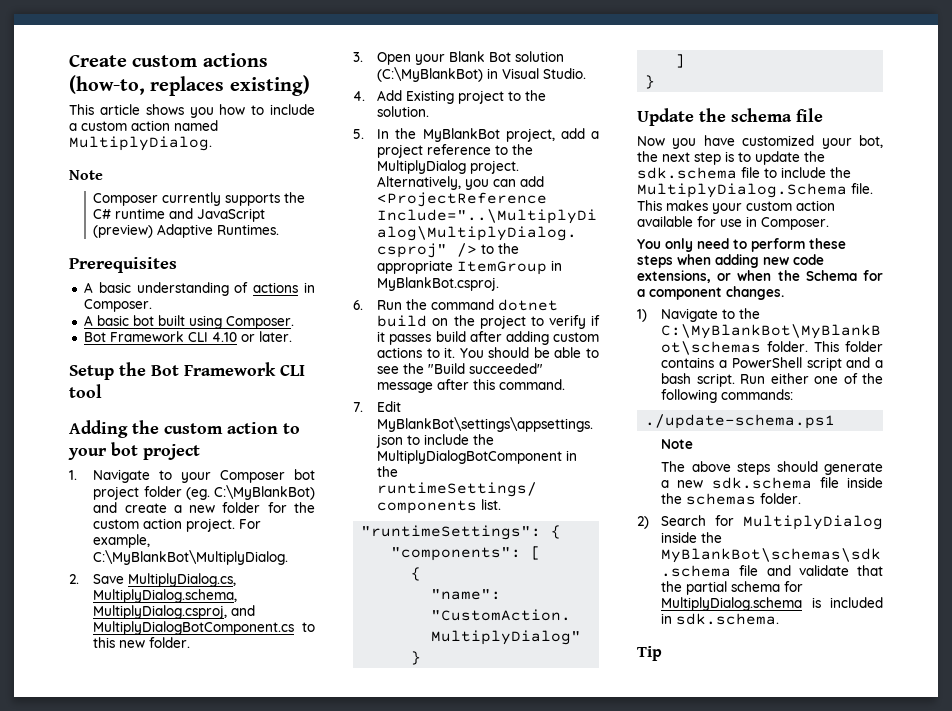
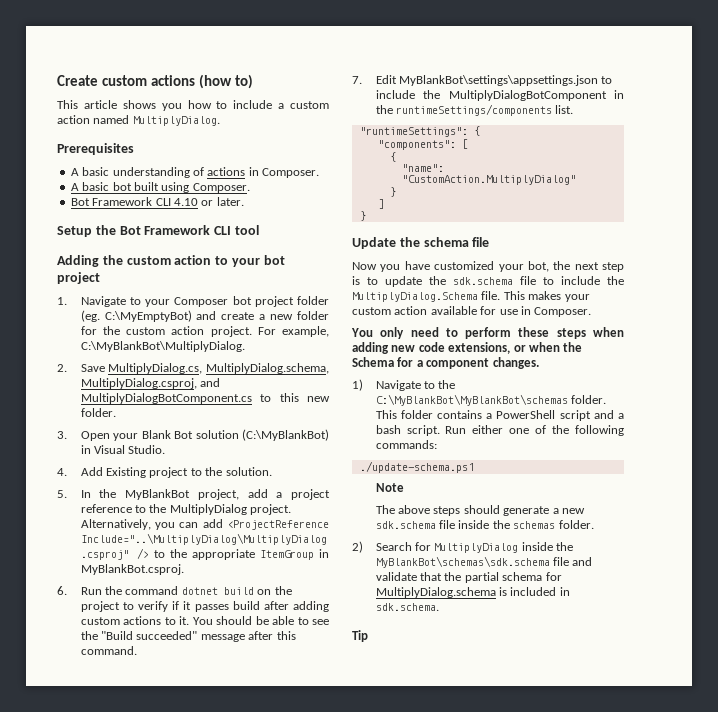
- Create custom actions (how-to, replaces existing)
+ Create custom actions (how to)
  This article shows you how to include a custom action named MultiplyDialog.
- Note
- Composer currently supports the C# runtime and JavaScript (preview) Adaptive Runtimes.
- 1. Navigate to your Composer bot project folder (eg. C:\MyBlankBot) and create a new folder for the custom action project.
+ 1. Navigate to your Composer bot project folder (eg. C:\MyEmptyBot) and create a new folder for the custom action project.

